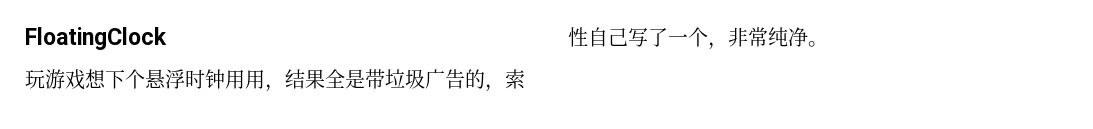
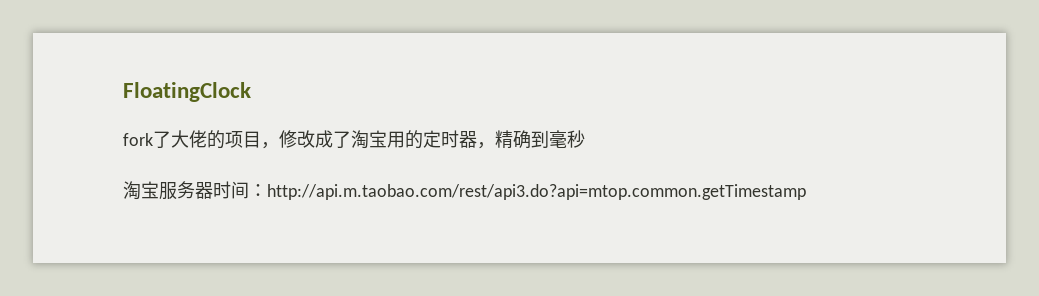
- 玩游戏想下个悬浮时钟用用，结果全是带垃圾广告的，索性自己写了一个，非常纯净。
+ fork了大佬的项目，修改成了淘宝用的定时器，精确到毫秒
+ 淘宝服务器时间：http://api.m.taobao.com/rest/api3.do?api=mtop.common.getTimestamp

